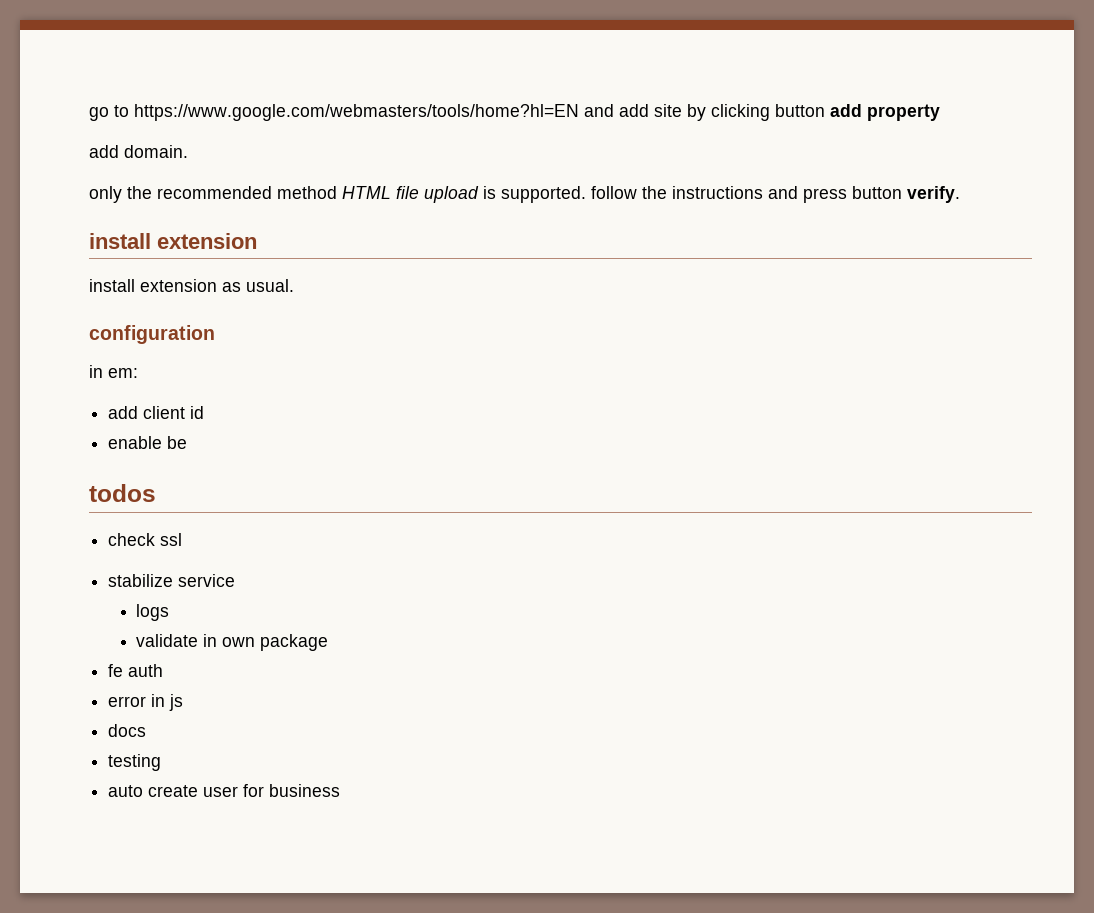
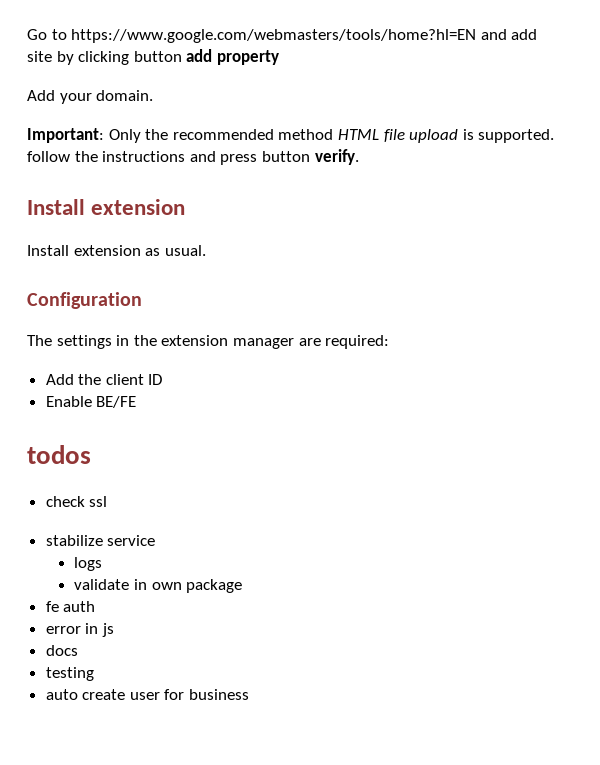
- go to https://www.google.com/webmasters/tools/home?hl=EN and add site by clicking button add property
+ Go to https://www.google.com/webmasters/tools/home?hl=EN and add site by clicking button add property
- add domain.
+ Add your domain.
- only the recommended method HTML file upload is supported. follow the instructions and press button verify.
- install extension
+ Important: Only the recommended method HTML file upload is supported. follow the instructions and press button verify.
+ Install extension
- install extension as usual.
+ Install extension as usual.
- configuration
- in em:
- add client id
- enable be
+ Configuration
+ The settings in the extension manager are required:
+ Add the client ID
+ Enable BE/FE

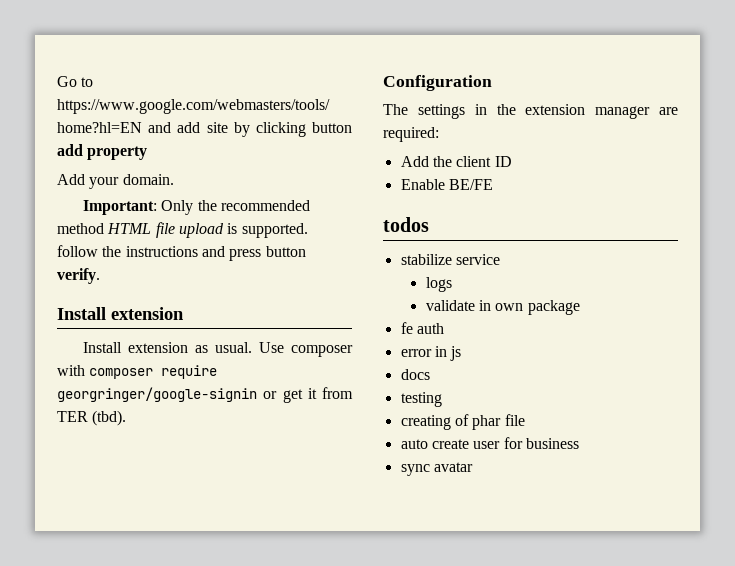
+ Use composer with composer require georgringer/google-signin or get it from TER (tbd).
- check ssl
+ creating of phar file
+ sync avatar

